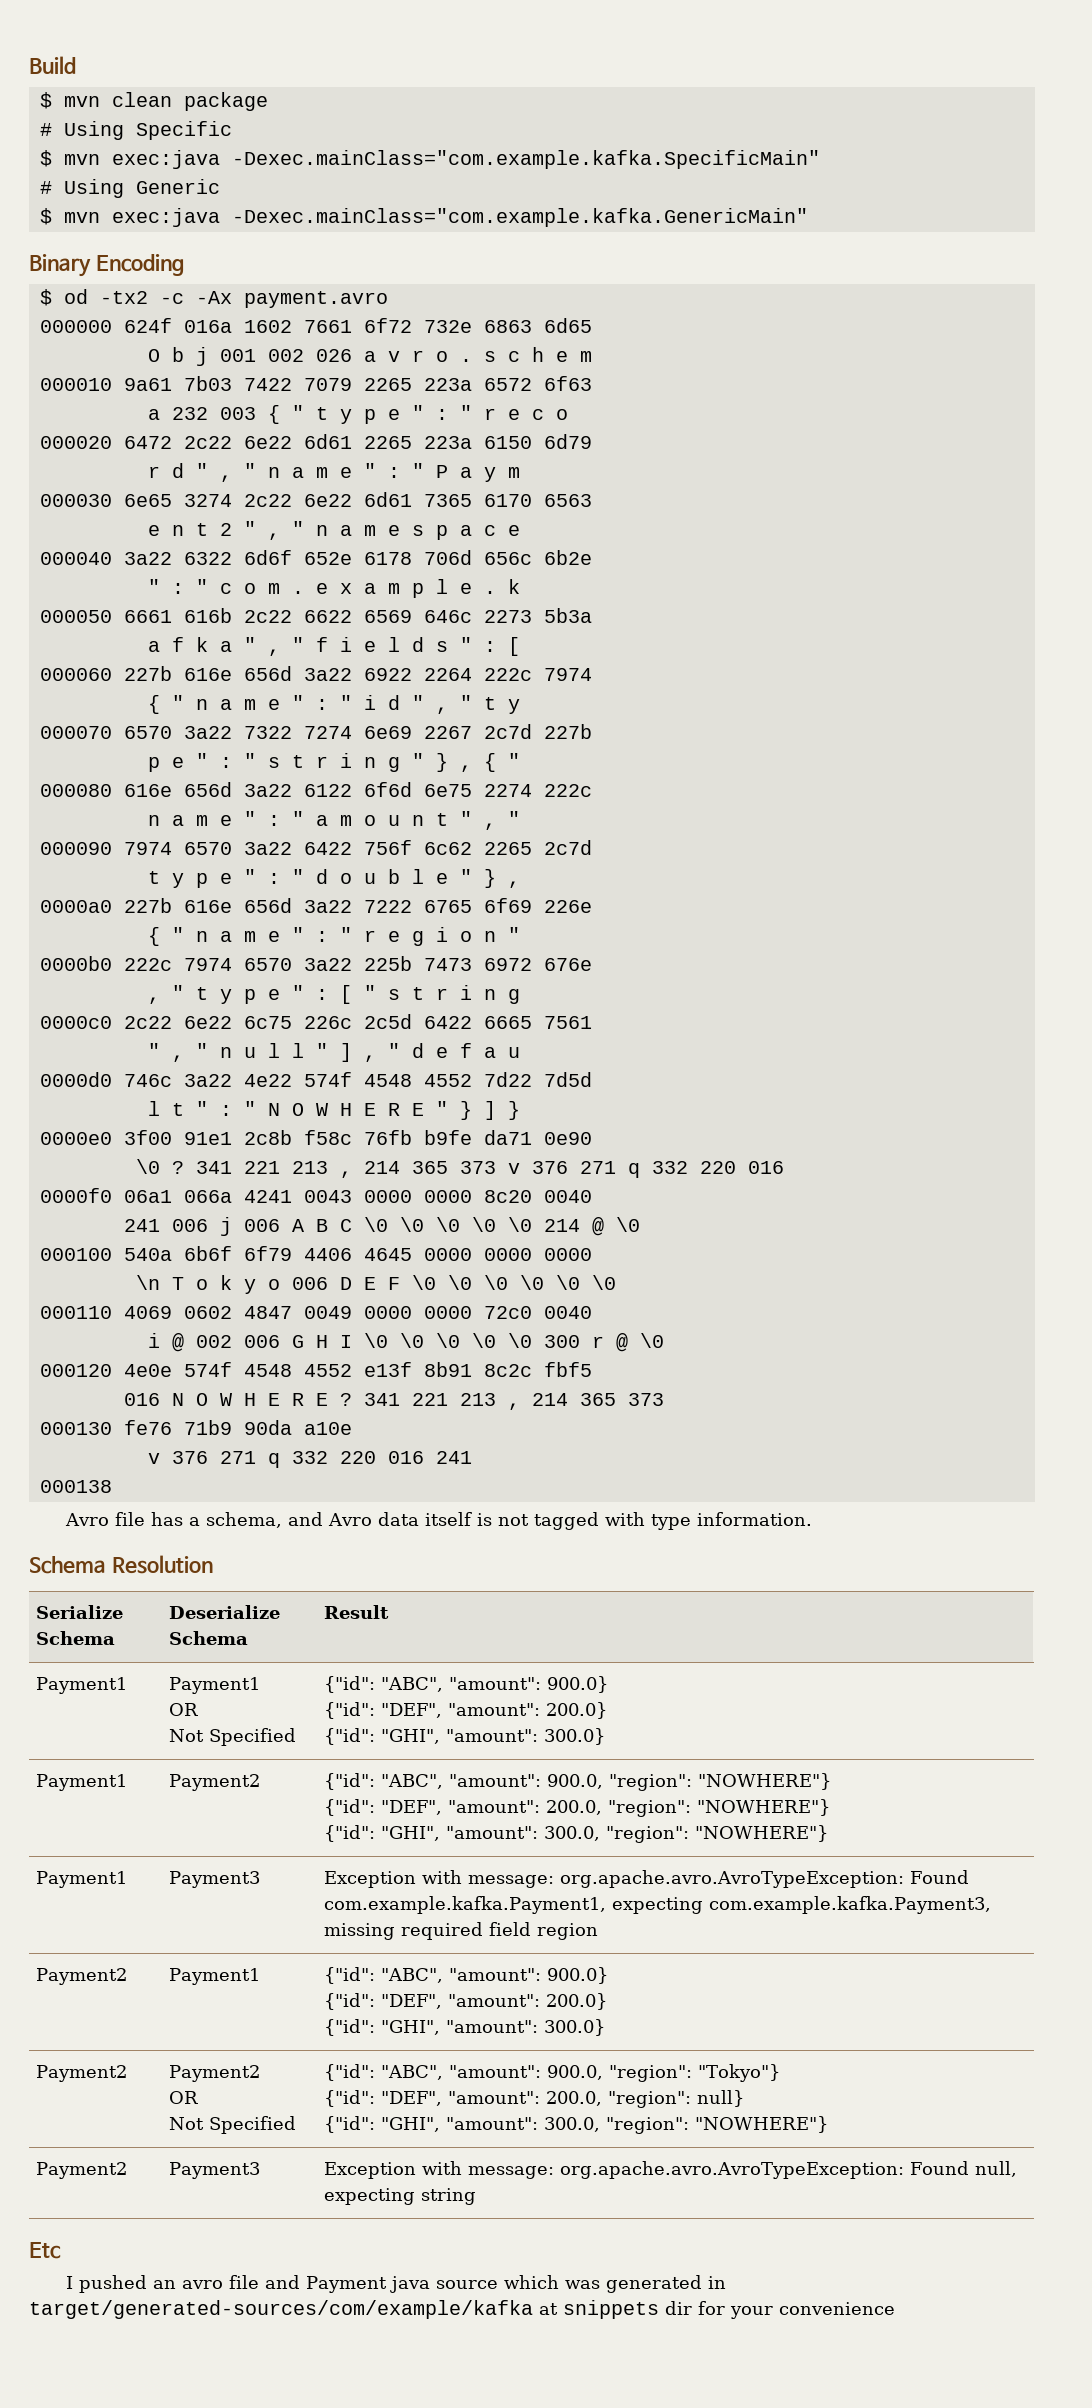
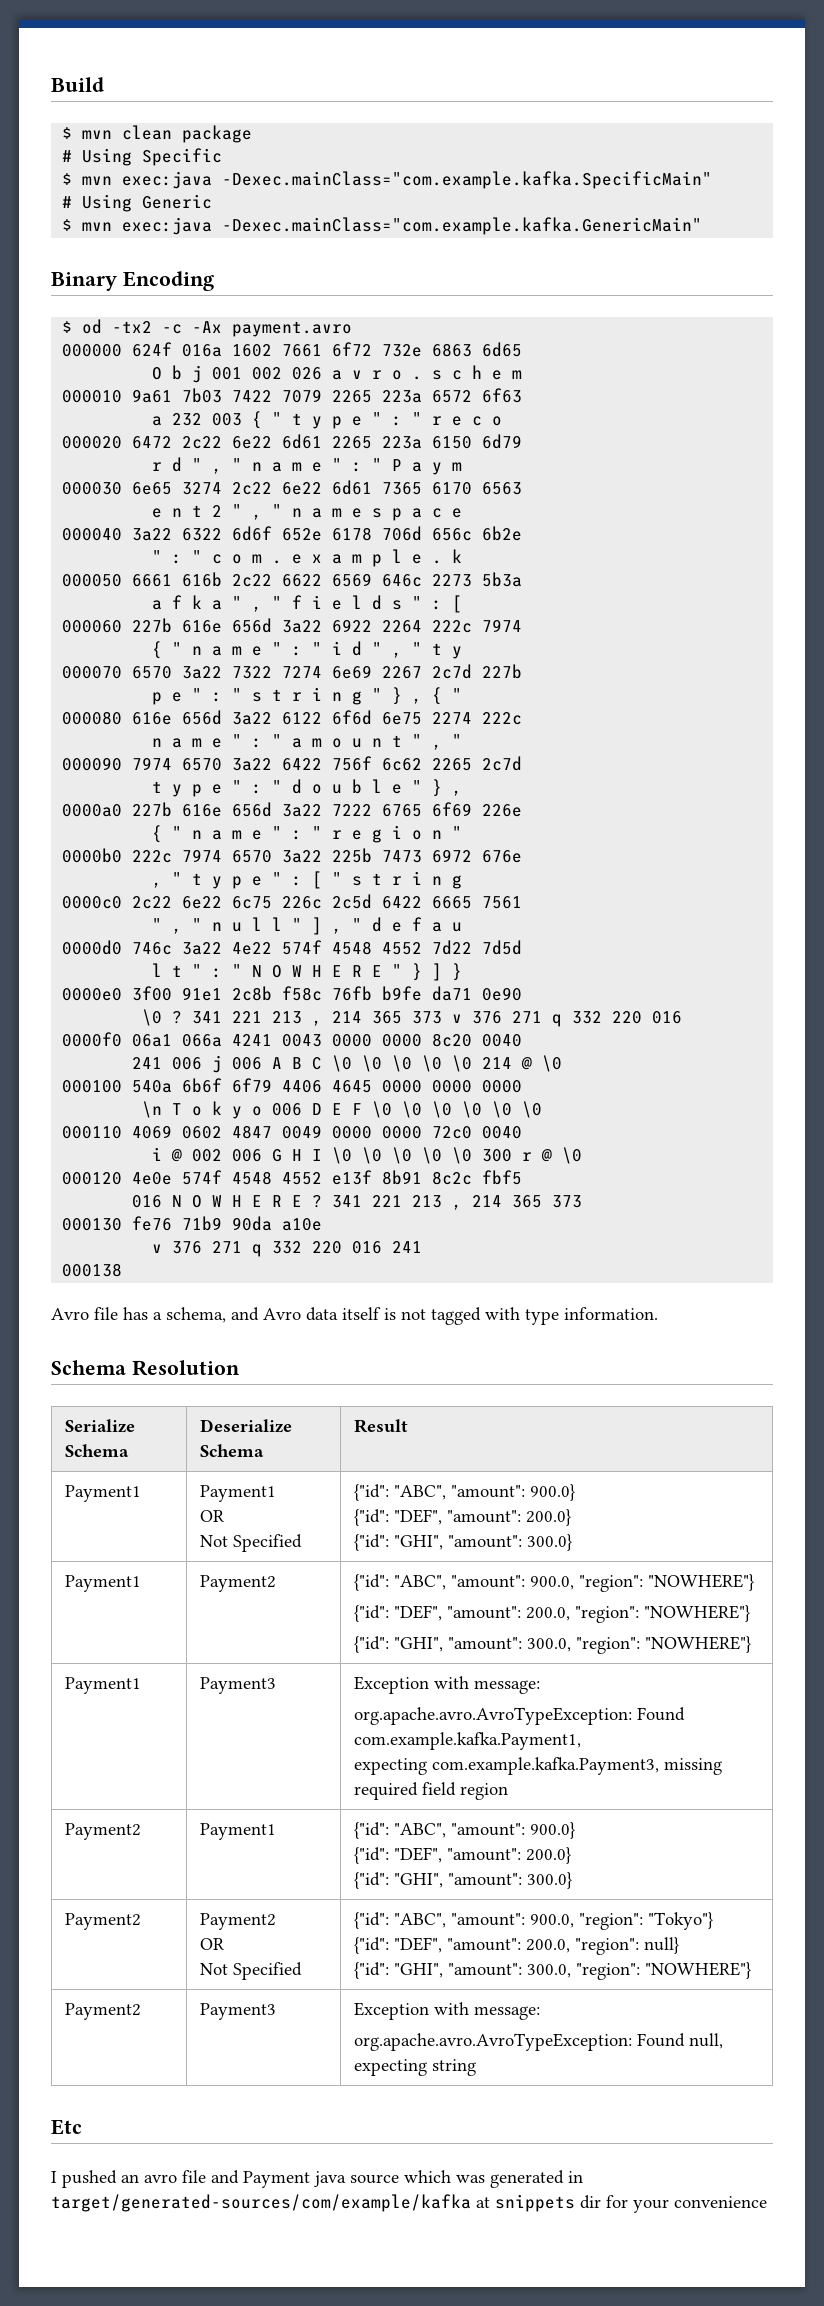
- Payment1 | Payment3 | Exception with message: org.apache.avro.AvroTypeException: Found com.example.kafka.Payment1, expecting com.example.kafka.Payment3, missing required field region
+ Payment1 | Payment3 | Exception with message:
+ org.apache.avro.AvroTypeException: Found com.example.kafka.Payment1,
+ expecting com.example.kafka.Payment3, missing required field region
- Payment2 | Payment3 | Exception with message: org.apache.avro.AvroTypeException: Found null, expecting string
+ Payment2 | Payment3 | Exception with message:
+ org.apache.avro.AvroTypeException: Found null, expecting string

